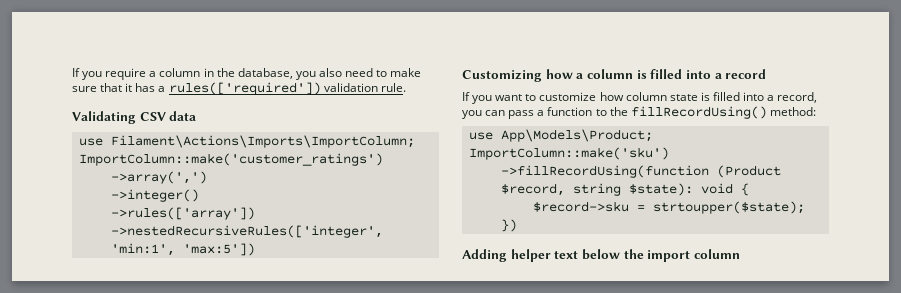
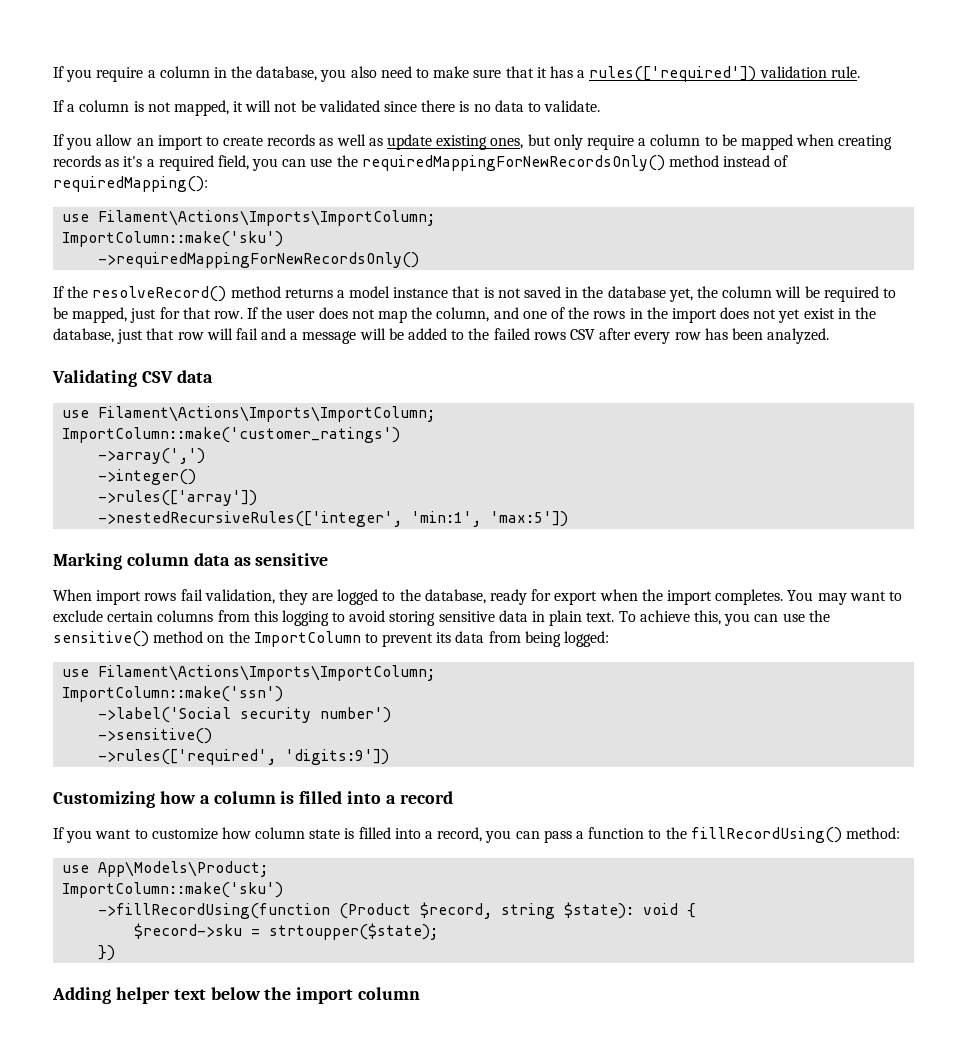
+ If a column is not mapped, it will not be validated since there is no data to validate.
+ If you allow an import to create records as well as update existing ones, but only require a column to be mapped when creating records as it's a required field, you can use the requiredMappingForNewRecordsOnly() method instead of requiredMapping():
+ use Filament\Actions\Imports\ImportColumn;
+ ImportColumn::make('sku')
+ ->requiredMappingForNewRecordsOnly()
+ If the resolveRecord() method returns a model instance that is not saved in the database yet, the column will be required to be mapped, just for that row. If the user does not map the column, and one of the rows in the import does not yet exist in the database, just that row will fail and a message will be added to the failed rows CSV after every row has been analyzed.
+ Marking column data as sensitive
+ When import rows fail validation, they are logged to the database, ready for export when the import completes. You may want to exclude certain columns from this logging to avoid storing sensitive data in plain text. To achieve this, you can use the sensitive() method on the ImportColumn to prevent its data from being logged:
+ use Filament\Actions\Imports\ImportColumn;
+ ImportColumn::make('ssn')
+ ->label('Social security number')
+ ->sensitive()
+ ->rules(['required', 'digits:9'])

